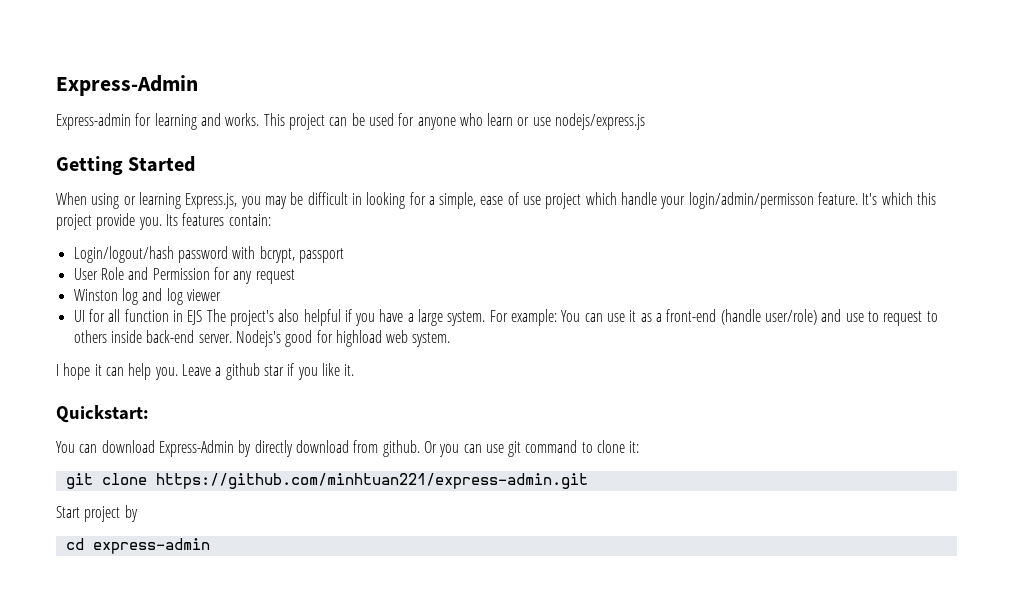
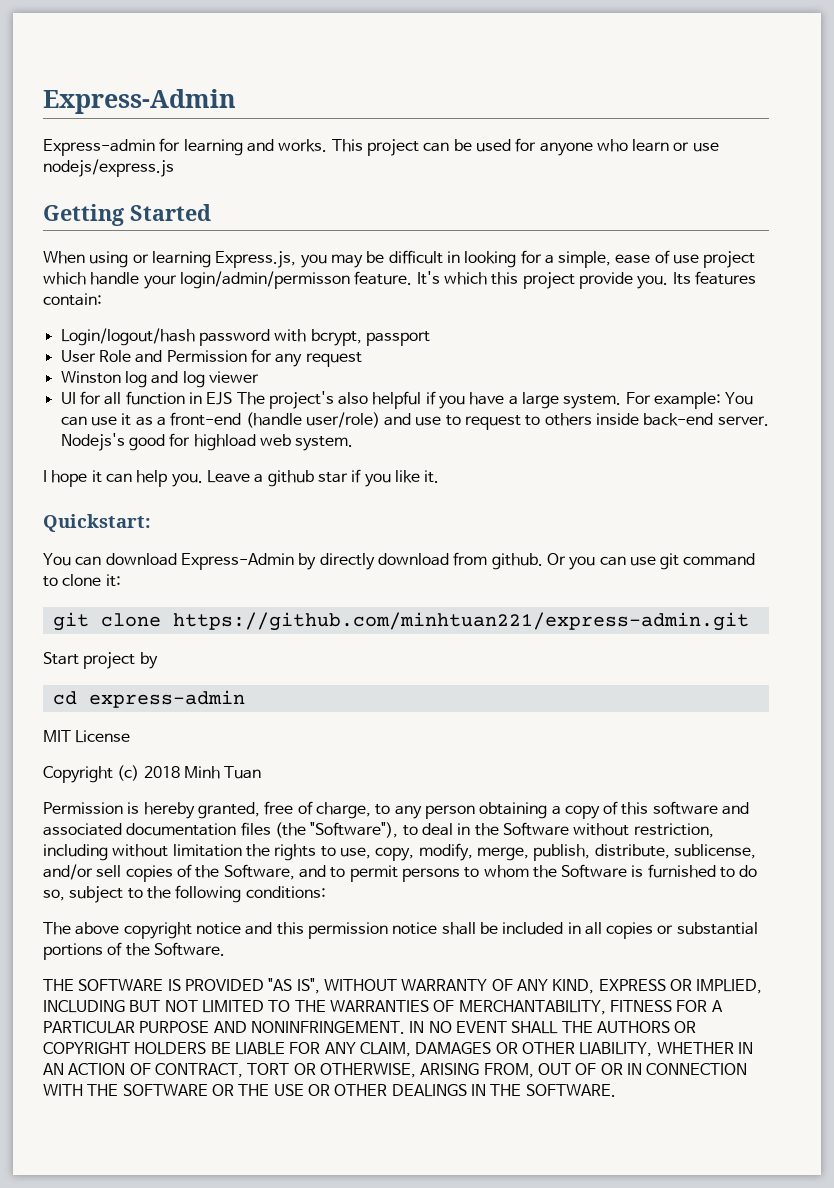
+ MIT License
+ Copyright (c) 2018 Minh Tuan
+ Permission is hereby granted, free of charge, to any person obtaining a copy of this software and associated documentation files (the "Software"), to deal in the Software without restriction, including without limitation the rights to use, copy, modify, merge, publish, distribute, sublicense, and/or sell copies of the Software, and to permit persons to whom the Software is furnished to do so, subject to the following conditions:
+ The above copyright notice and this permission notice shall be included in all copies or substantial portions of the Software.
+ THE SOFTWARE IS PROVIDED "AS IS", WITHOUT WARRANTY OF ANY KIND, EXPRESS OR IMPLIED, INCLUDING BUT NOT LIMITED TO THE WARRANTIES OF MERCHANTABILITY, FITNESS FOR A PARTICULAR PURPOSE AND NONINFRINGEMENT. IN NO EVENT SHALL THE AUTHORS OR COPYRIGHT HOLDERS BE LIABLE FOR ANY CLAIM, DAMAGES OR OTHER LIABILITY, WHETHER IN AN ACTION OF CONTRACT, TORT OR OTHERWISE, ARISING FROM, OUT OF OR IN CONNECTION WITH THE SOFTWARE OR THE USE OR OTHER DEALINGS IN THE SOFTWARE.

